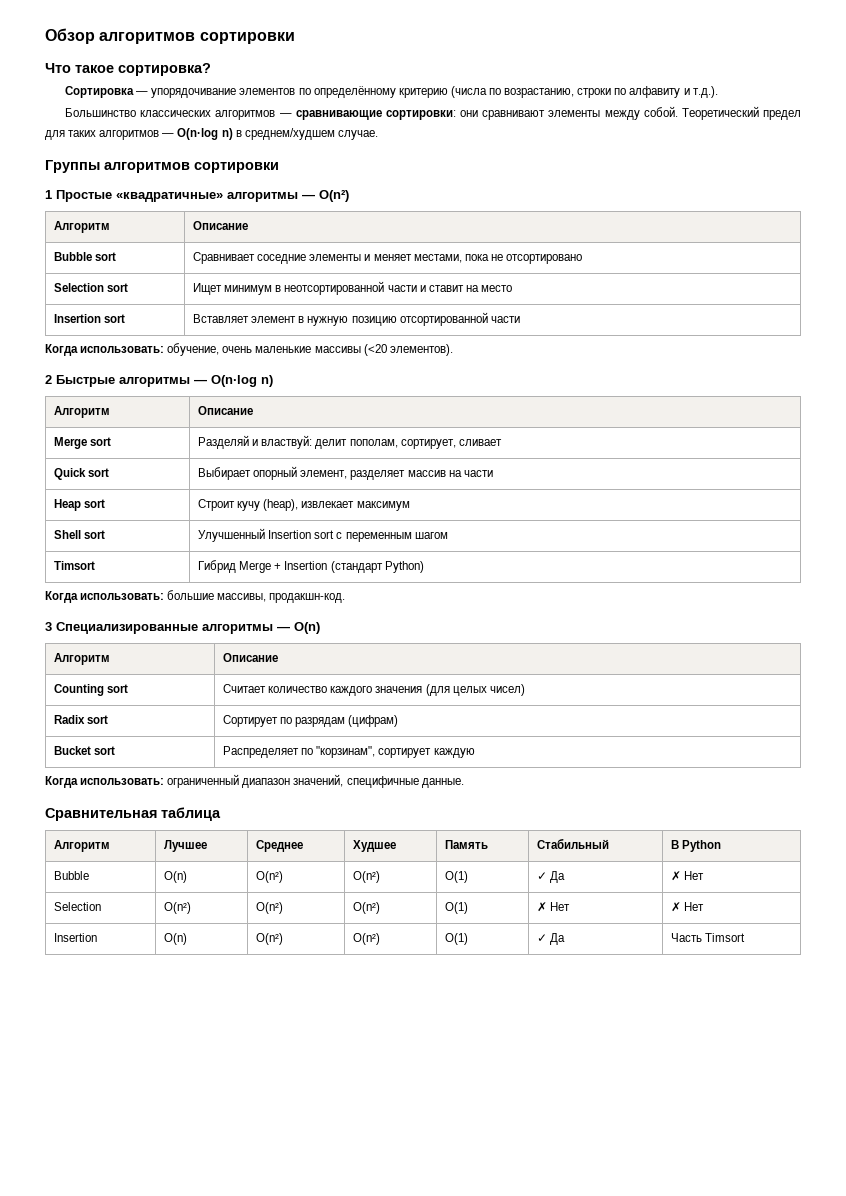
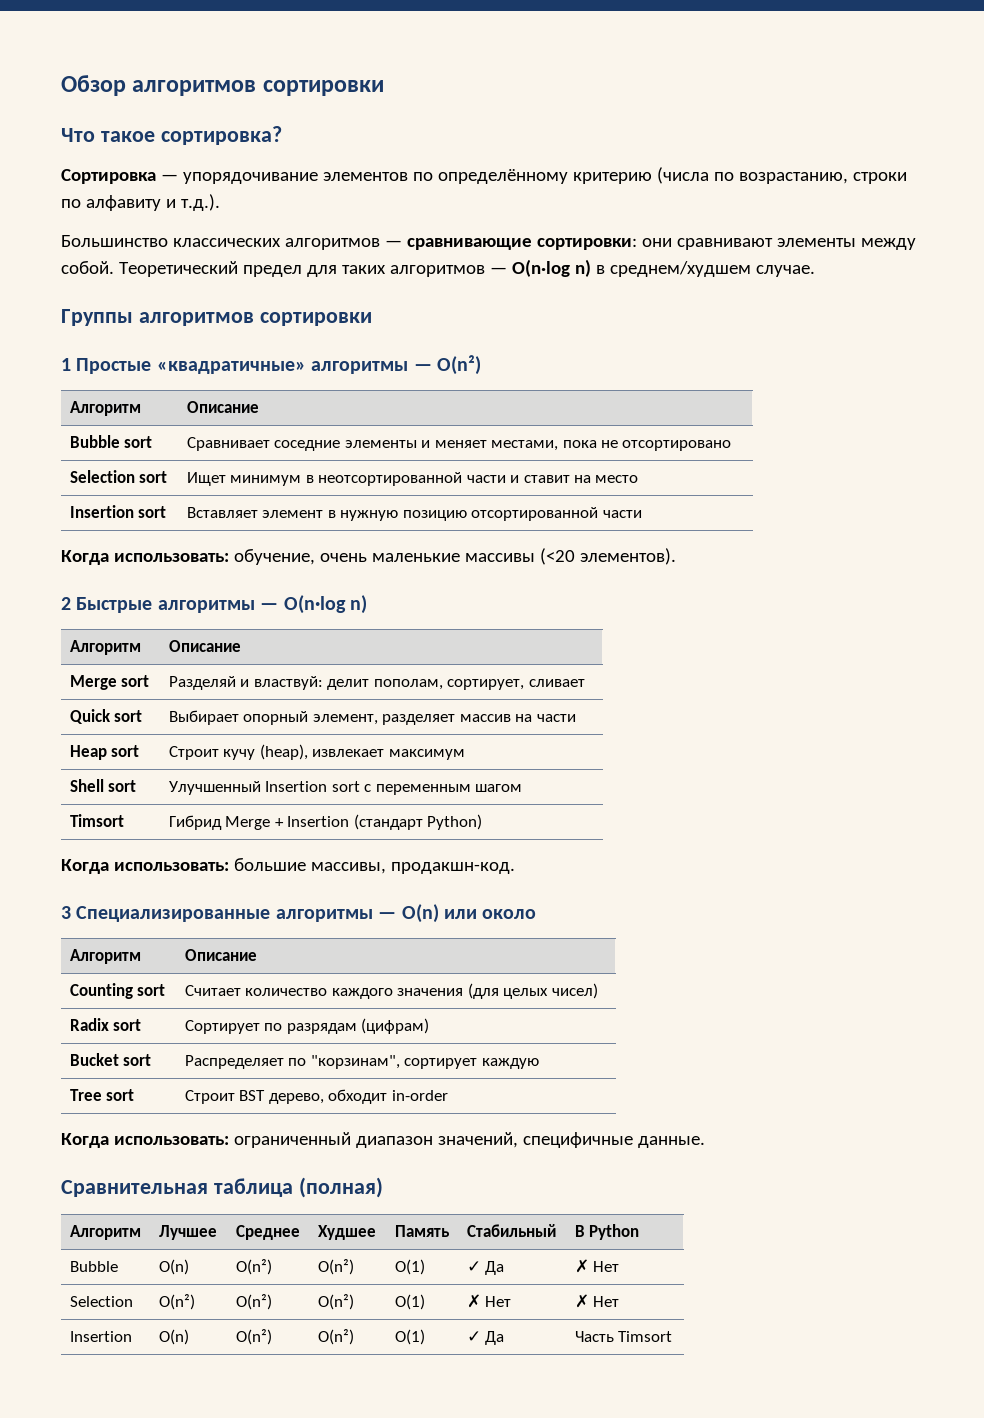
- 3 Специализированные алгоритмы — O(n)
+ 3 Специализированные алгоритмы — O(n) или около
+ Tree sort | Строит BST дерево, обходит in-order
- Сравнительная таблица
+ Сравнительная таблица (полная)

